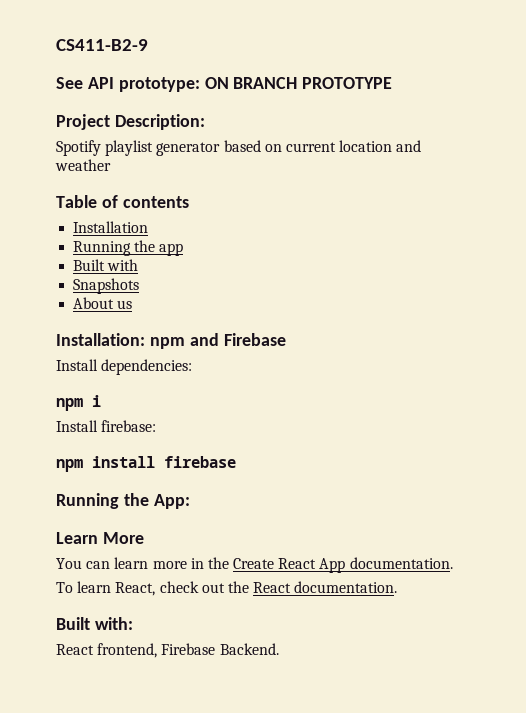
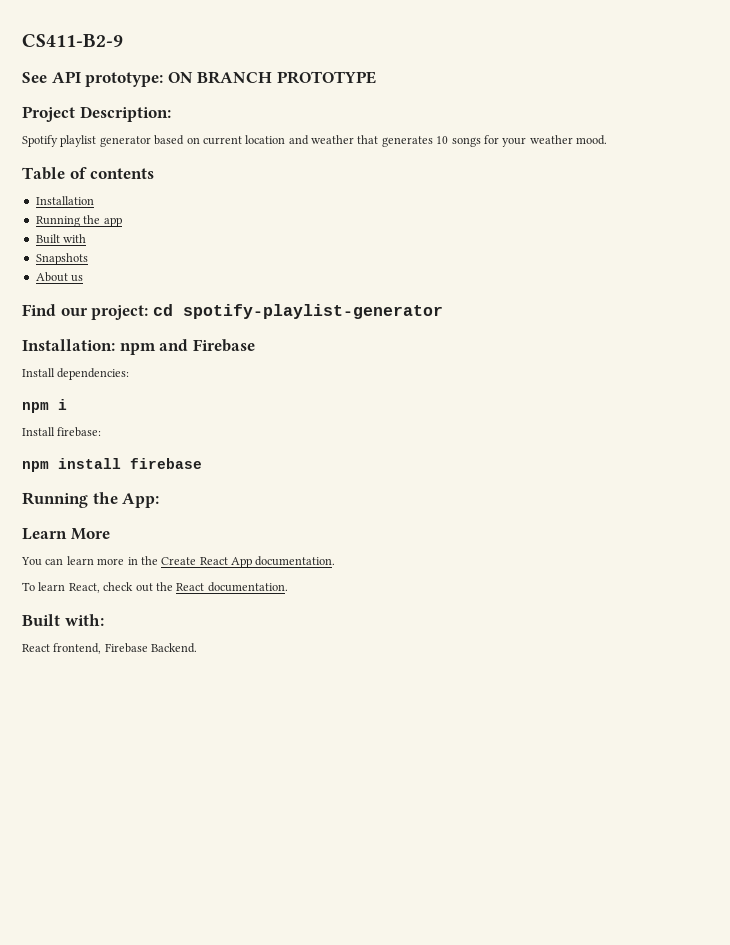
- Spotify playlist generator based on current location and weather
+ Spotify playlist generator based on current location and weather that generates 10 songs for your weather mood.
+ Find our project: cd spotify-playlist-generator

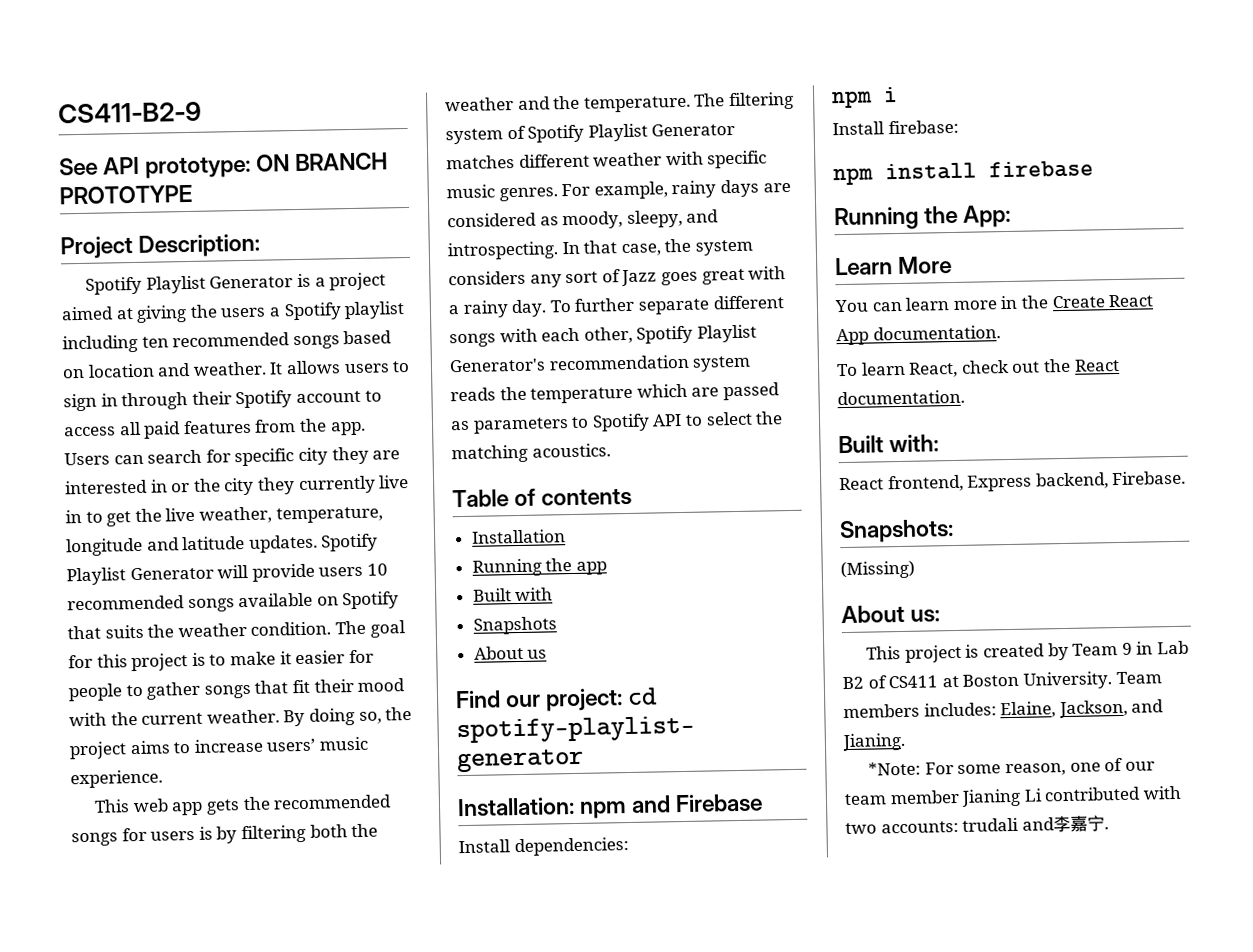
- Spotify playlist generator based on current location and weather that generates 10 songs for your weather mood.
+ Spotify Playlist Generator is a project aimed at giving the users a Spotify playlist including ten recommended songs based on location and weather. It allows users to sign in through their Spotify account to access all paid features from the app. Users can search for specific city they are interested in or the city they currently live in to get the live weather, temperature, longitude and latitude updates. Spotify Playlist Generator will provide users 10 recommended songs available on Spotify that suits the weather condition. The goal for this project is to make it easier for people to gather songs that fit their mood with the current weather. By doing so, the project aims to increase users’ music experience.
+ This web app gets the recommended songs for users is by filtering both the weather and the temperature. The filtering system of Spotify Playlist Generator matches different weather with specific music genres. For example, rainy days are considered as moody, sleepy, and introspecting. In that case, the system considers any sort of Jazz goes great with a rainy day. To further separate different songs with each other, Spotify Playlist Generator's recommendation system reads the temperature which are passed as parameters to Spotify API to select the matching acoustics.
- React frontend, Firebase Backend.
+ React frontend, Express backend, Firebase.
+ Snapshots:
+ (Missing)
+ About us:
+ This project is created by Team 9 in Lab B2 of CS411 at Boston University. Team members includes: Elaine, Jackson, and Jianing.
+ *Note: For some reason, one of our team member Jianing Li contributed with two accounts: trudali and李嘉宁.

